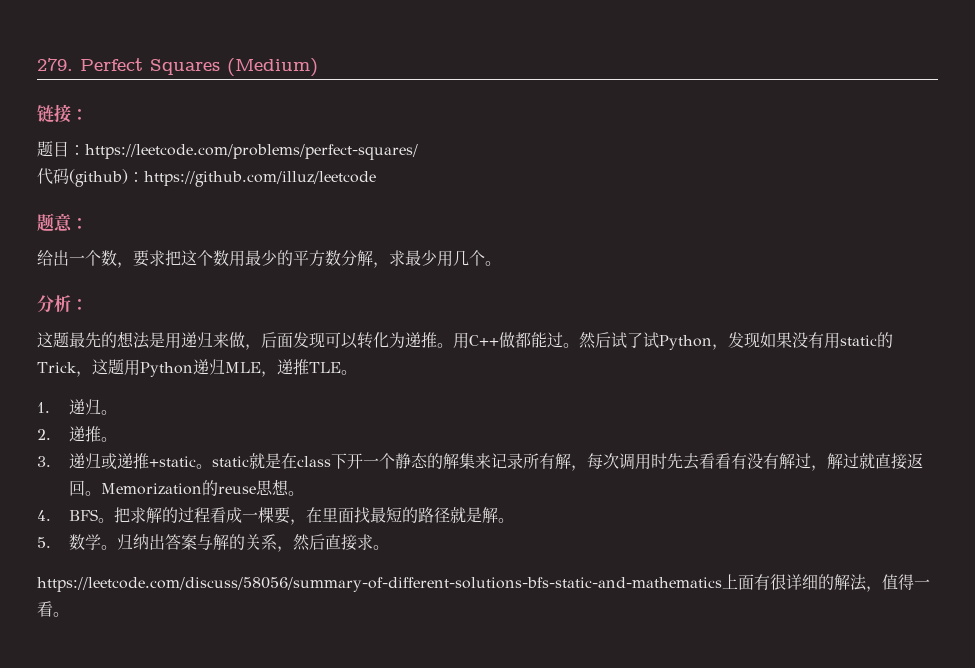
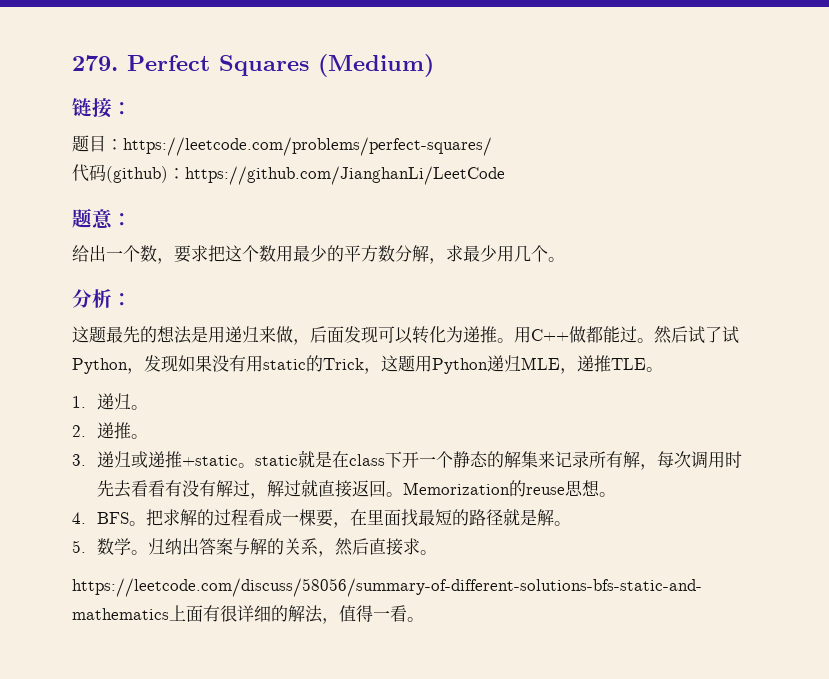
- 代码(github)：https://github.com/illuz/leetcode
+ 代码(github)：https://github.com/JianghanLi/LeetCode

